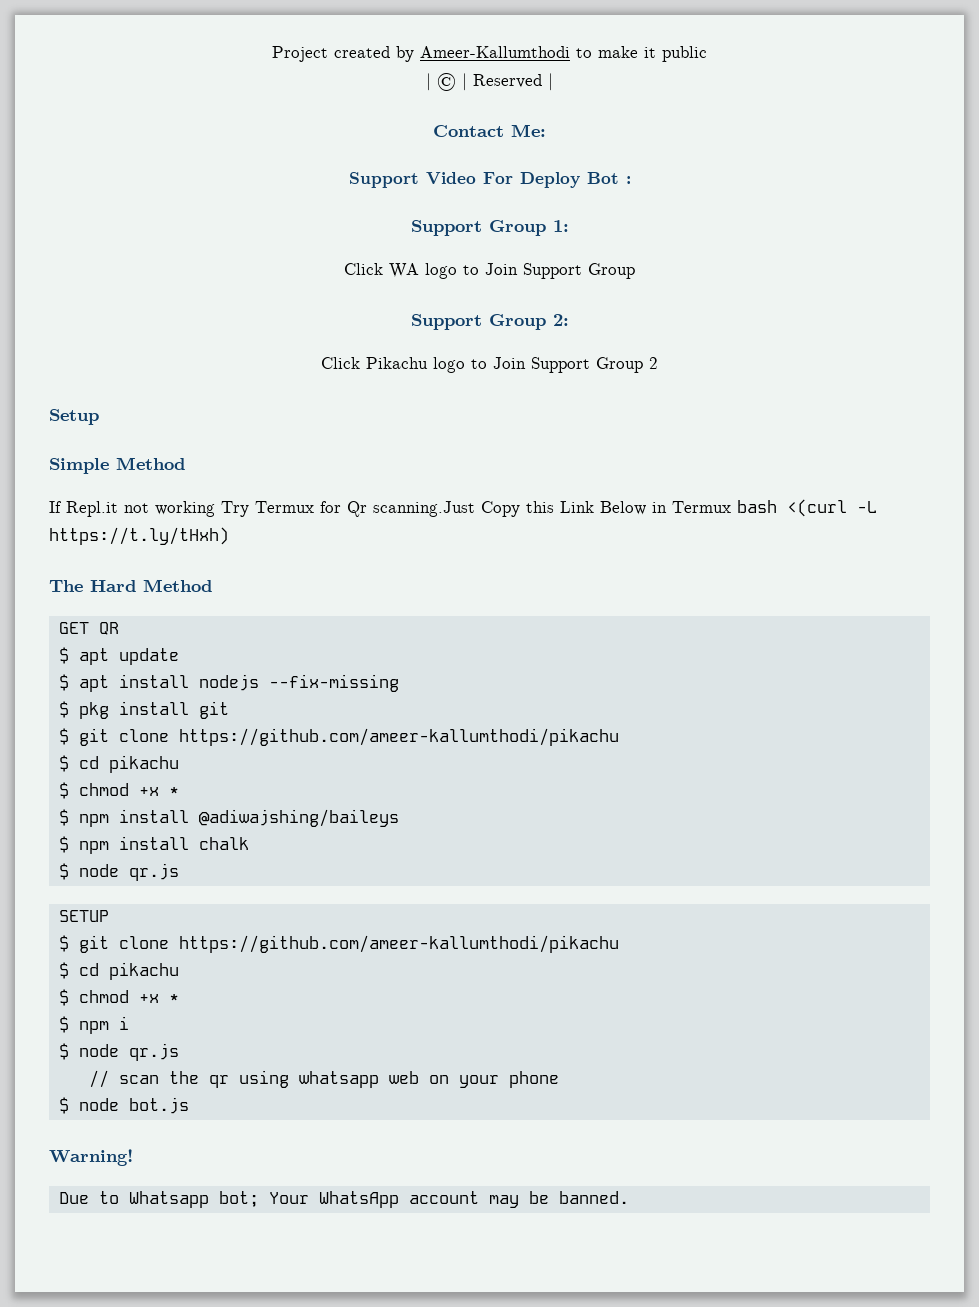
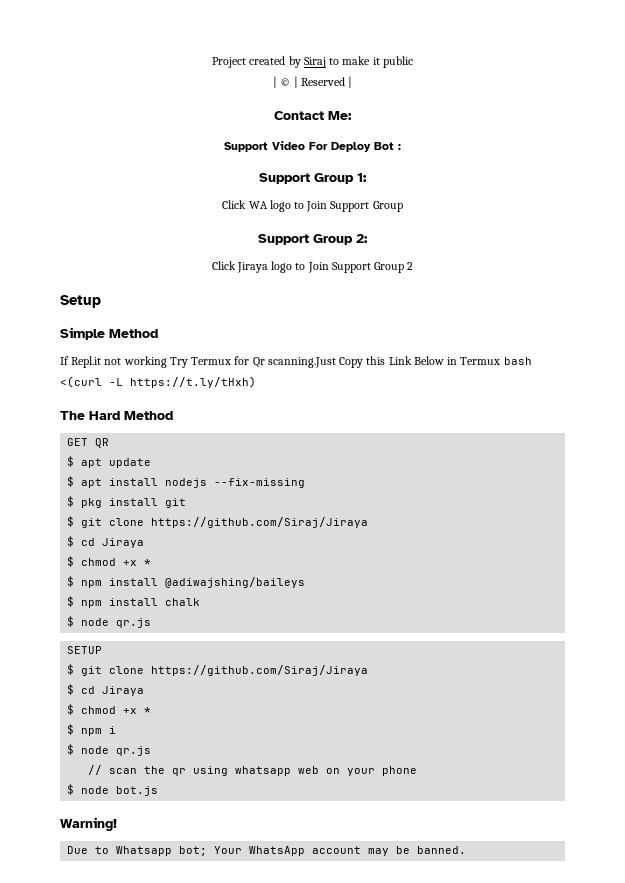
- Project created by Ameer-Kallumthodi to make it public
+ Project created by Siraj to make it public
- Click Pikachu logo to Join Support Group 2
+ Click Jiraya logo to Join Support Group 2
  $ pkg install git
- $ git clone https://github.com/ameer-kallumthodi/pikachu
- $ cd pikachu
+ $ git clone https://github.com/Siraj/Jiraya
+ $ cd Jiraya
  SETUP
- $ git clone https://github.com/ameer-kallumthodi/pikachu
- $ cd pikachu
+ $ git clone https://github.com/Siraj/Jiraya
+ $ cd Jiraya

